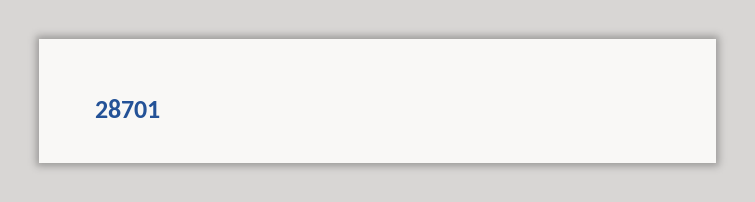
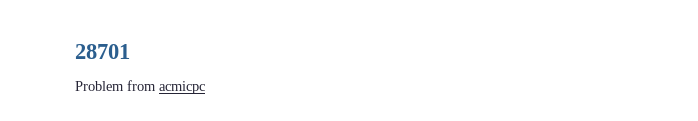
+ Problem from acmicpc

